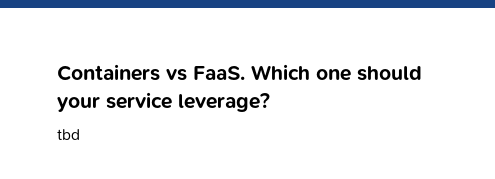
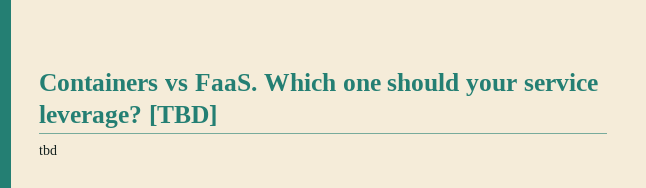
+ [TBD]

